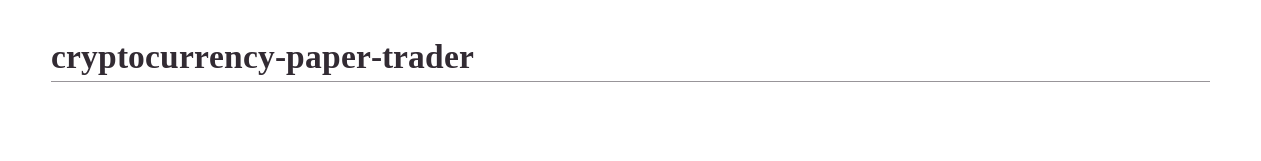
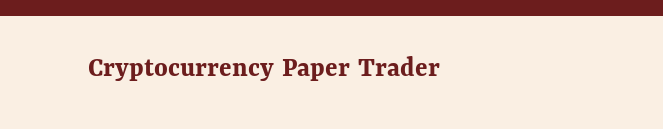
- cryptocurrency-paper-trader
+ Cryptocurrency Paper Trader

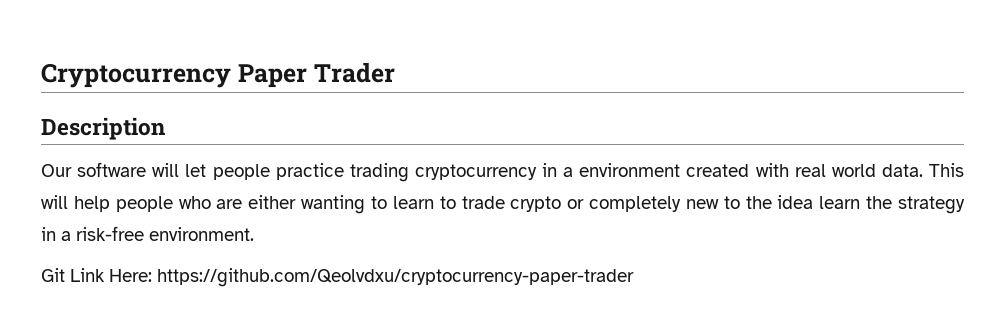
+ Description
+ Our software will let people practice trading cryptocurrency in a environment created with real world data. This will help people who are either wanting to learn to trade crypto or completely new to the idea learn the strategy in a risk-free environment.
+ Git Link Here: https://github.com/Qeolvdxu/cryptocurrency-paper-trader

